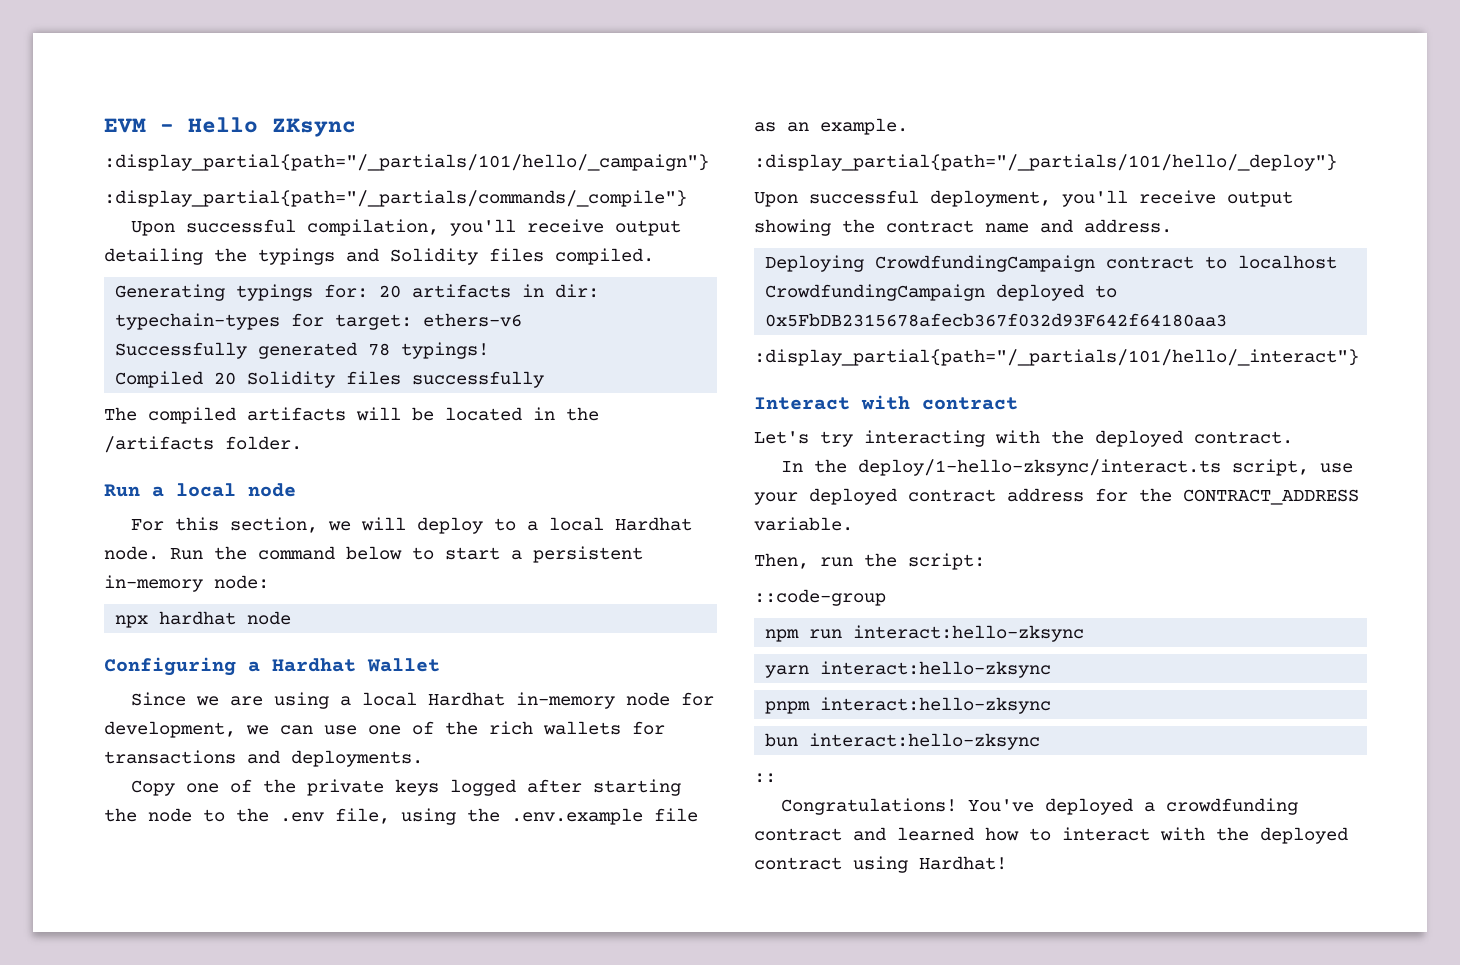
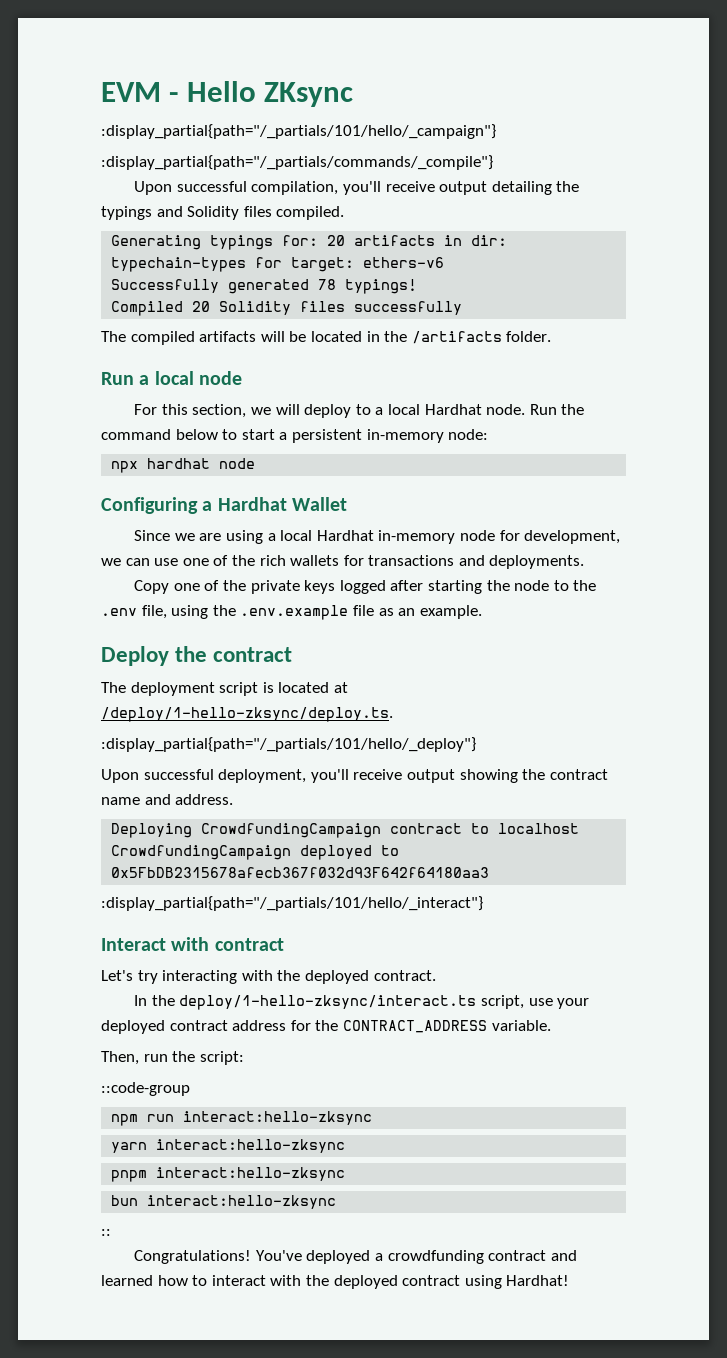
+ Deploy the contract
+ The deployment script is located at /deploy/1-hello-zksync/deploy.ts.

